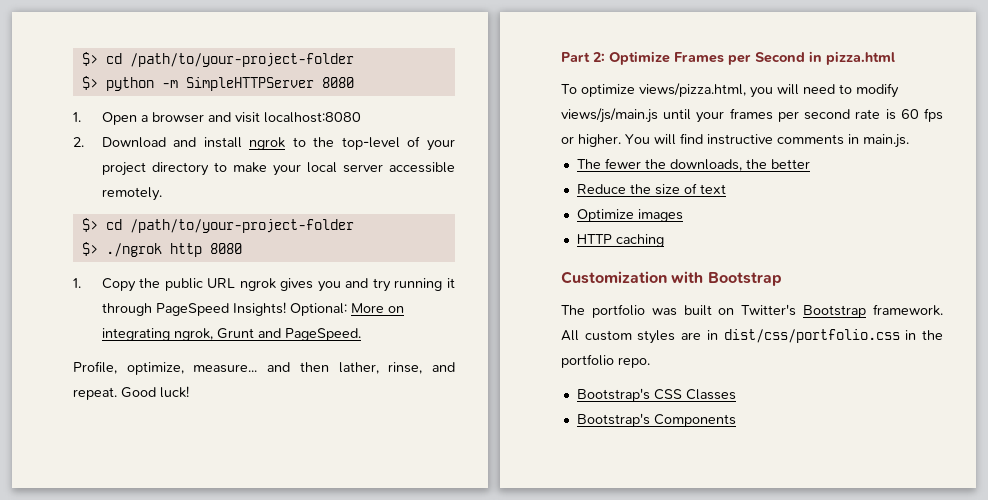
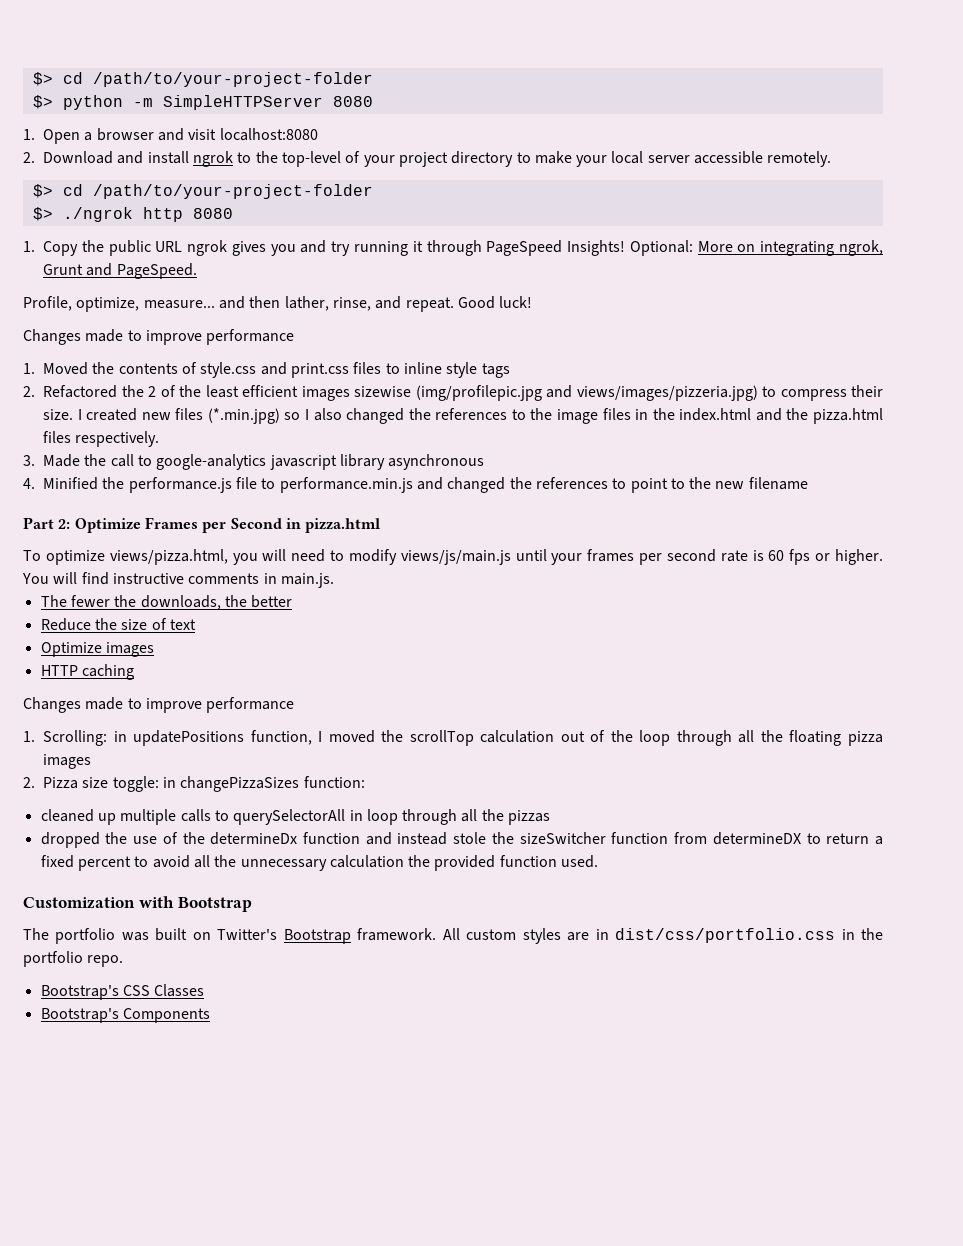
  Good luck!
+ Changes made to improve performance
+ 1. Moved the contents of style.css and print.css files to inline style tags
+ 2. Refactored the 2 of the least efficient images sizewise (img/profilepic.jpg and views/images/pizzeria.jpg) to compress their size. I created new files (*.min.jpg) so I also changed the references to the image files in the index.html and the pizza.html files respectively.
+ 3. Made the call to google-analytics javascript library asynchronous
+ 4. Minified the performance.js file to performance.min.js and changed the references to point to the new filename
  HTTP caching
+ Changes made to improve performance
+ 1. Scrolling: in updatePositions function, I moved the scrollTop calculation out of the loop through all the floating pizza images
+ 2. Pizza size toggle: in changePizzaSizes function:
+ cleaned up multiple calls to querySelectorAll in loop through all the pizzas
+ dropped the use of the determineDx function and instead stole the sizeSwitcher function from determineDX to return a fixed percent to avoid all the unnecessary calculation the provided function used.

